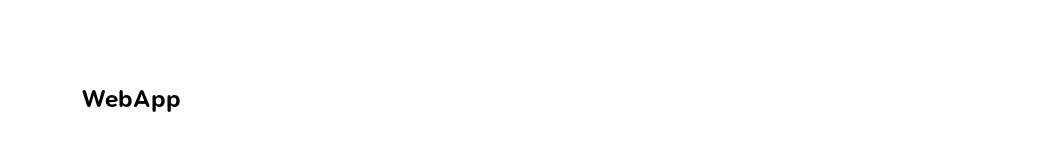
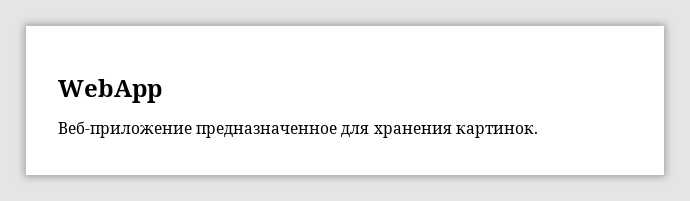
+ Веб-приложение предназначенное для хранения картинок.

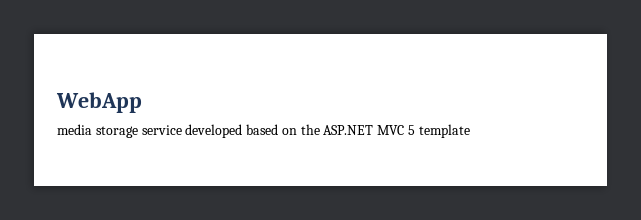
- Веб-приложение предназначенное для хранения картинок.
+ media storage service developed based on the ASP.NET MVC 5 template

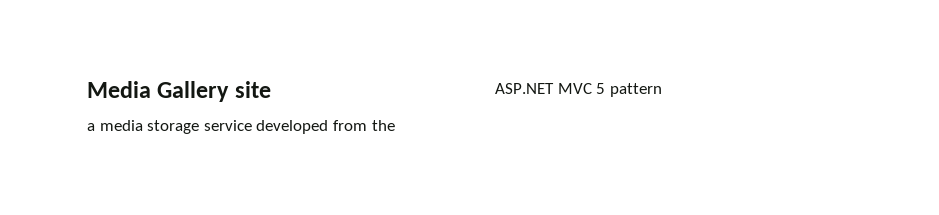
- WebApp
- media storage service developed based on the ASP.NET MVC 5 template
+ Media Gallery site
+ a media storage service developed from the ASP.NET MVC 5 pattern

